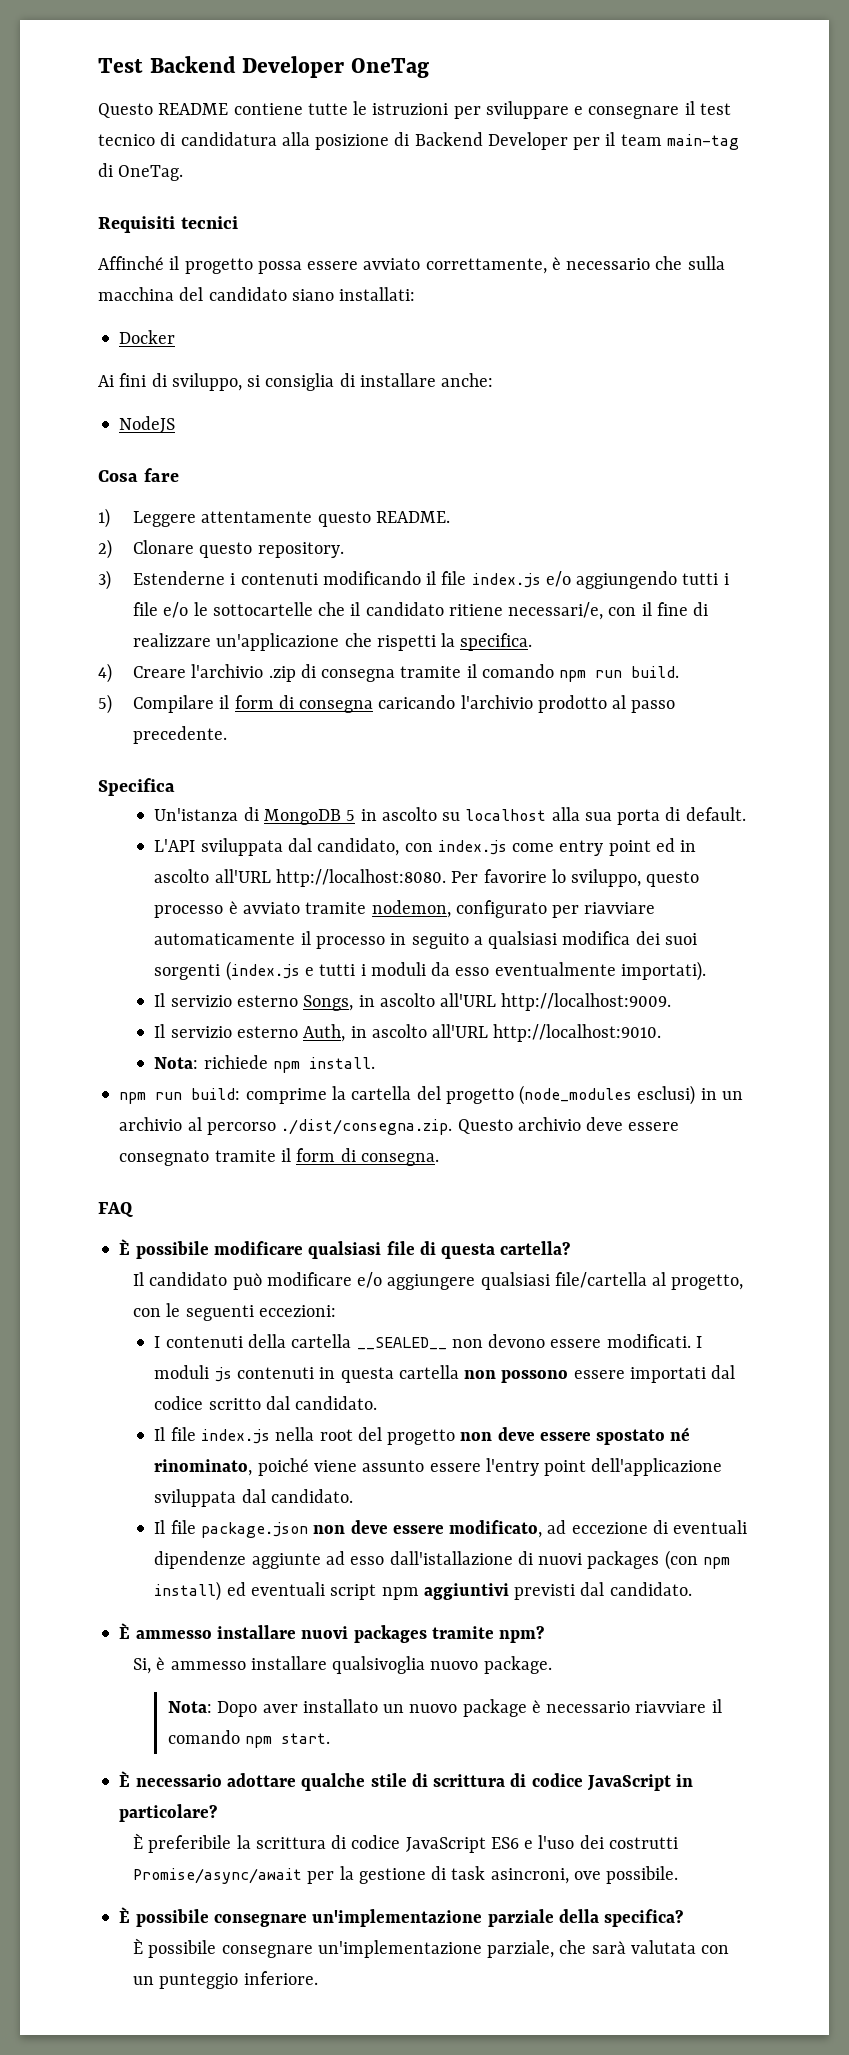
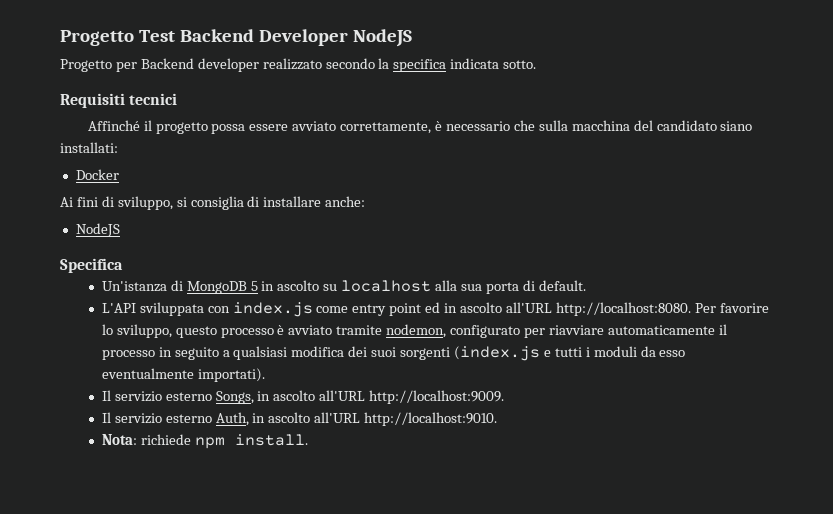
- Test Backend Developer OneTag
- Questo README contiene tutte le istruzioni per sviluppare e consegnare il test tecnico di candidatura alla posizione di Backend Developer per il team main-tag di OneTag.
+ Progetto Test Backend Developer NodeJS
+ Progetto per Backend developer realizzato secondo la specifica indicata sotto.
- Cosa fare
- 1) Leggere attentamente questo README.
- 2) Clonare questo repository.
- 3) Estenderne i contenuti modificando il file index.js e/o aggiungendo tutti i file e/o le sottocartelle che il candidato ritiene necessari/e, con il fine di realizzare un'applicazione che rispetti la specifica.
- 4) Creare l'archivio .zip di consegna tramite il comando npm run build.
- 5) Compilare il form di consegna caricando l'archivio prodotto al passo precedente.
- L'API sviluppata dal candidato, con index.js come entry point ed in ascolto all'URL http://localhost:8080.
+ L'API sviluppata con index.js come entry point ed in ascolto all'URL http://localhost:8080.
- npm run build: comprime la cartella del progetto (node_modules esclusi) in un archivio al percorso ./dist/consegna.zip. Questo archivio deve essere consegnato tramite il form di consegna.
- FAQ
- È possibile modificare qualsiasi file di questa cartella?
- Il candidato può modificare e/o aggiungere qualsiasi file/cartella al progetto, con le seguenti eccezioni:
- I contenuti della cartella __SEALED__ non devono essere modificati. I moduli js contenuti in questa cartella non possono essere importati dal codice scritto dal candidato.
- Il file index.js nella root del progetto non deve essere spostato né rinominato, poiché viene assunto essere l'entry point dell'applicazione sviluppata dal candidato.
- Il file package.json non deve essere modificato, ad eccezione di eventuali dipendenze aggiunte ad esso dall'istallazione di nuovi packages (con npm install) ed eventuali script npm aggiuntivi previsti dal candidato.
- È ammesso installare nuovi packages tramite npm?
- Si, è ammesso installare qualsivoglia nuovo package.
- Nota: Dopo aver installato un nuovo package è necessario riavviare il comando npm start.
- È necessario adottare qualche stile di scrittura di codice JavaScript in particolare?
- È preferibile la scrittura di codice JavaScript ES6 e l'uso dei costrutti Promise/async/await per la gestione di task asincroni, ove possibile.
- È possibile consegnare un'implementazione parziale della specifica?
- È possibile consegnare un'implementazione parziale, che sarà valutata con un punteggio inferiore.

